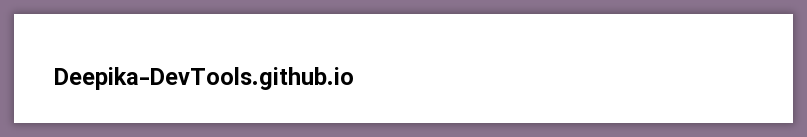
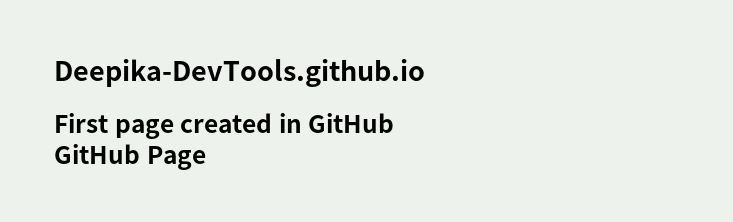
+ First page created in GitHub
+ GitHub Page

